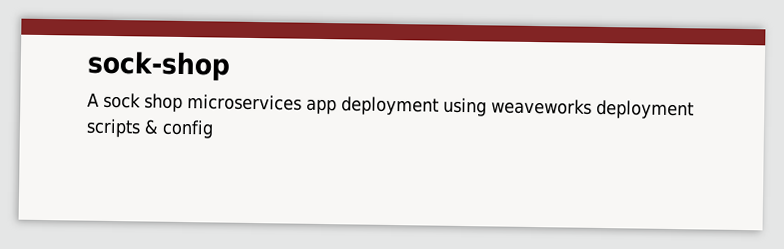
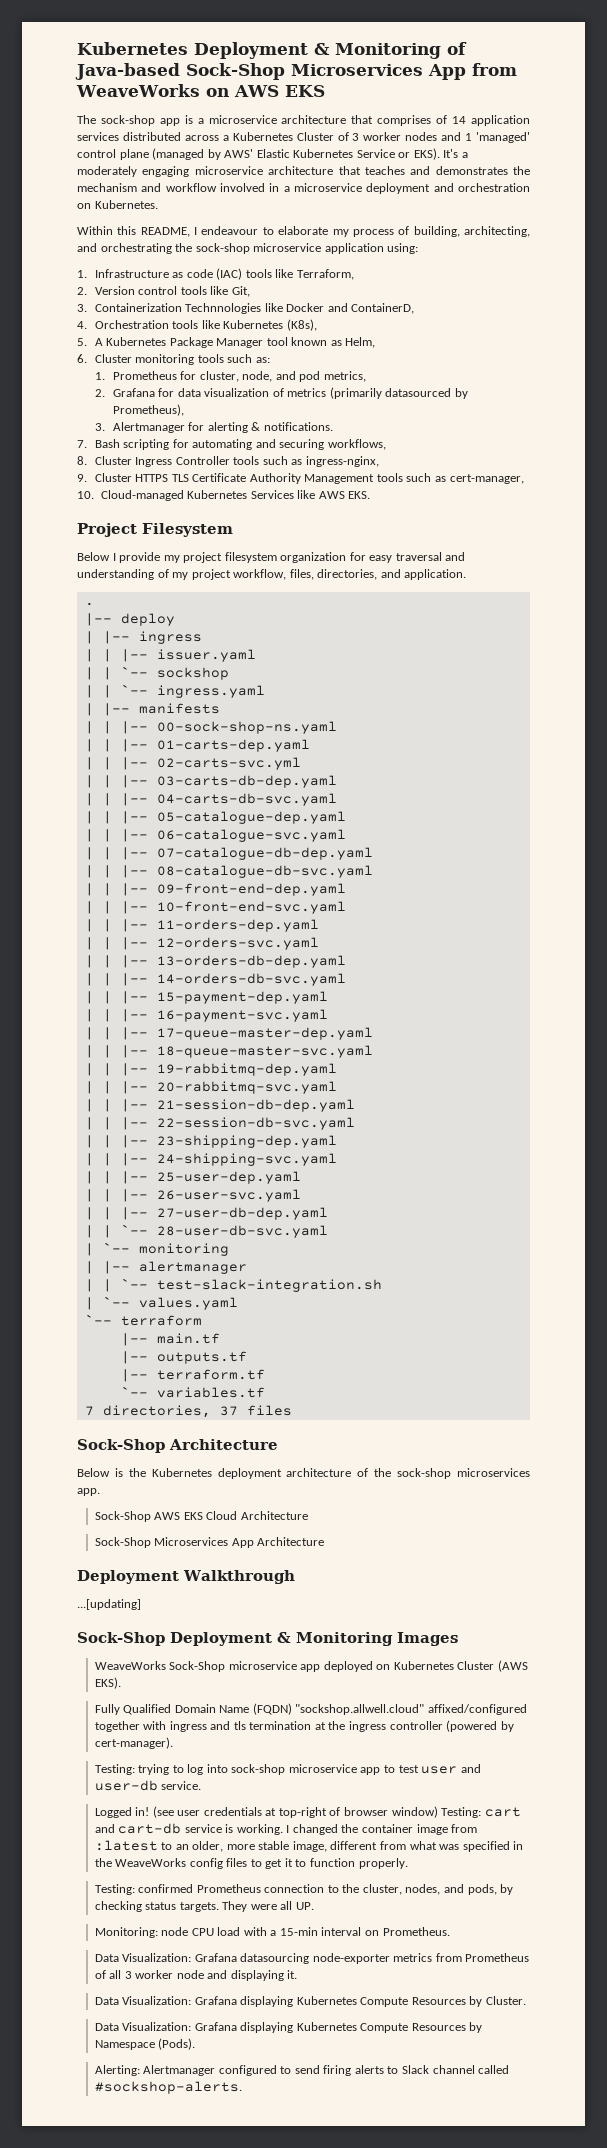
- sock-shop
- A sock shop microservices app deployment using weaveworks deployment scripts & config
+ Kubernetes Deployment & Monitoring of Java-based Sock-Shop Microservices App from WeaveWorks on AWS EKS
+ The sock-shop app is a microservice architecture that comprises of 14 application services distributed across a Kubernetes Cluster of 3 worker nodes and 1 'managed' control plane (managed by AWS' Elastic Kubernetes Service or EKS). It's a moderately engaging microservice architecture that teaches and demonstrates the mechanism and workflow involved in a microservice deployment and orchestration on Kubernetes.
+ Within this README, I endeavour to elaborate my process of building, architecting, and orchestrating the sock-shop microservice application using:
+ 1. Infrastructure as code (IAC) tools like Terraform,
+ 2. Version control tools like Git,
+ 3. Containerization Technnologies like Docker and ContainerD,
+ 4. Orchestration tools like Kubernetes (K8s),
+ 5. A Kubernetes Package Manager tool known as Helm,
+ 6. Cluster monitoring tools such as:
+ 1. Prometheus for cluster, node, and pod metrics,
+ 2. Grafana for data visualization of metrics (primarily datasourced by Prometheus),
+ 3. Alertmanager for alerting & notifications.
+ 7. Bash scripting for automating and securing workflows,
+ 8. Cluster Ingress Controller tools such as ingress-nginx,
+ 9. Cluster HTTPS TLS Certificate Authority Management tools such as cert-manager,
+ 10. Cloud-managed Kubernetes Services like AWS EKS.
+ Project Filesystem
+ Below I provide my project filesystem organization for easy traversal and understanding of my project workflow, files, directories, and application.
+ .
+ |-- deploy
+ | |-- ingress
+ | | |-- issuer.yaml
+ | | `-- sockshop
+ | | `-- ingress.yaml
+ | |-- manifests
+ | | |-- 00-sock-shop-ns.yaml
+ | | |-- 01-carts-dep.yaml
+ | | |-- 02-carts-svc.yml
+ | | |-- 03-carts-db-dep.yaml
+ | | |-- 04-carts-db-svc.yaml
+ | | |-- 05-catalogue-dep.yaml
+ | | |-- 06-catalogue-svc.yaml
+ | | |-- 07-catalogue-db-dep.yaml
+ | | |-- 08-catalogue-db-svc.yaml
+ | | |-- 09-front-end-dep.yaml
+ | | |-- 10-front-end-svc.yaml
+ | | |-- 11-orders-dep.yaml
+ | | |-- 12-orders-svc.yaml
+ | | |-- 13-orders-db-dep.yaml
+ | | |-- 14-orders-db-svc.yaml
+ | | |-- 15-payment-dep.yaml
+ | | |-- 16-payment-svc.yaml
+ | | |-- 17-queue-master-dep.yaml
+ | | |-- 18-queue-master-svc.yaml
+ | | |-- 19-rabbitmq-dep.yaml
+ | | |-- 20-rabbitmq-svc.yaml
+ | | |-- 21-session-db-dep.yaml
+ | | |-- 22-session-db-svc.yaml
+ | | |-- 23-shipping-dep.yaml
+ | | |-- 24-shipping-svc.yaml
+ | | |-- 25-user-dep.yaml
+ | | |-- 26-user-svc.yaml
+ | | |-- 27-user-db-dep.yaml
+ | | `-- 28-user-db-svc.yaml
+ | `-- monitoring
+ | |-- alertmanager
+ | | `-- test-slack-integration.sh
+ | `-- values.yaml
+ `-- terraform
+ |-- main.tf
+ |-- outputs.tf
+ |-- terraform.tf
+ `-- variables.tf
+ 7 directories, 37 files
+ Sock-Shop Architecture
+ Below is the Kubernetes deployment architecture of the sock-shop microservices app.
+ Sock-Shop AWS EKS Cloud Architecture
+ Sock-Shop Microservices App Architecture
+ Deployment Walkthrough
+ ...[updating]
+ Sock-Shop Deployment & Monitoring Images
+ WeaveWorks Sock-Shop microservice app deployed on Kubernetes Cluster (AWS EKS).
+ Fully Qualified Domain Name (FQDN) "sockshop.allwell.cloud" affixed/configured together with ingress and tls termination at the ingress controller (powered by cert-manager).
+ Testing: trying to log into sock-shop microservice app to test user and user-db service.
+ Logged in! (see user credentials at top-right of browser window) Testing: cart and cart-db service is working. I changed the container image from :latest to an older, more stable image, different from what was specified in the WeaveWorks config files to get it to function properly.
+ Testing: confirmed Prometheus connection to the cluster, nodes, and pods, by checking status targets. They were all UP.
+ Monitoring: node CPU load with a 15-min interval on Prometheus.
+ Data Visualization: Grafana datasourcing node-exporter metrics from Prometheus of all 3 worker node and displaying it.
+ Data Visualization: Grafana displaying Kubernetes Compute Resources by Cluster.
+ Data Visualization: Grafana displaying Kubernetes Compute Resources by Namespace (Pods).
+ Alerting: Alertmanager configured to send firing alerts to Slack channel called #sockshop-alerts.

